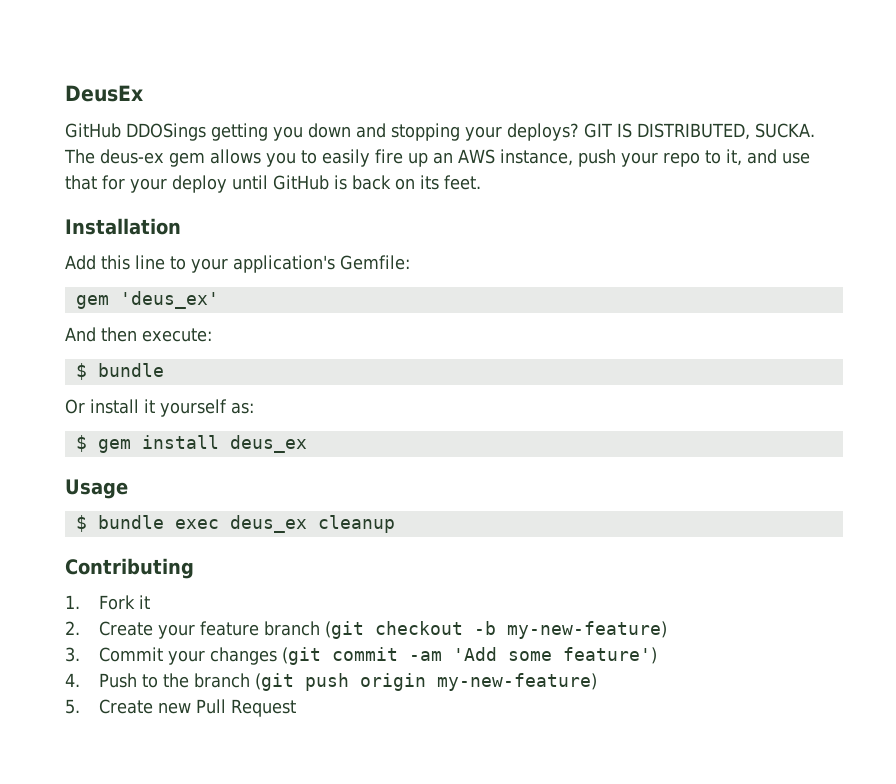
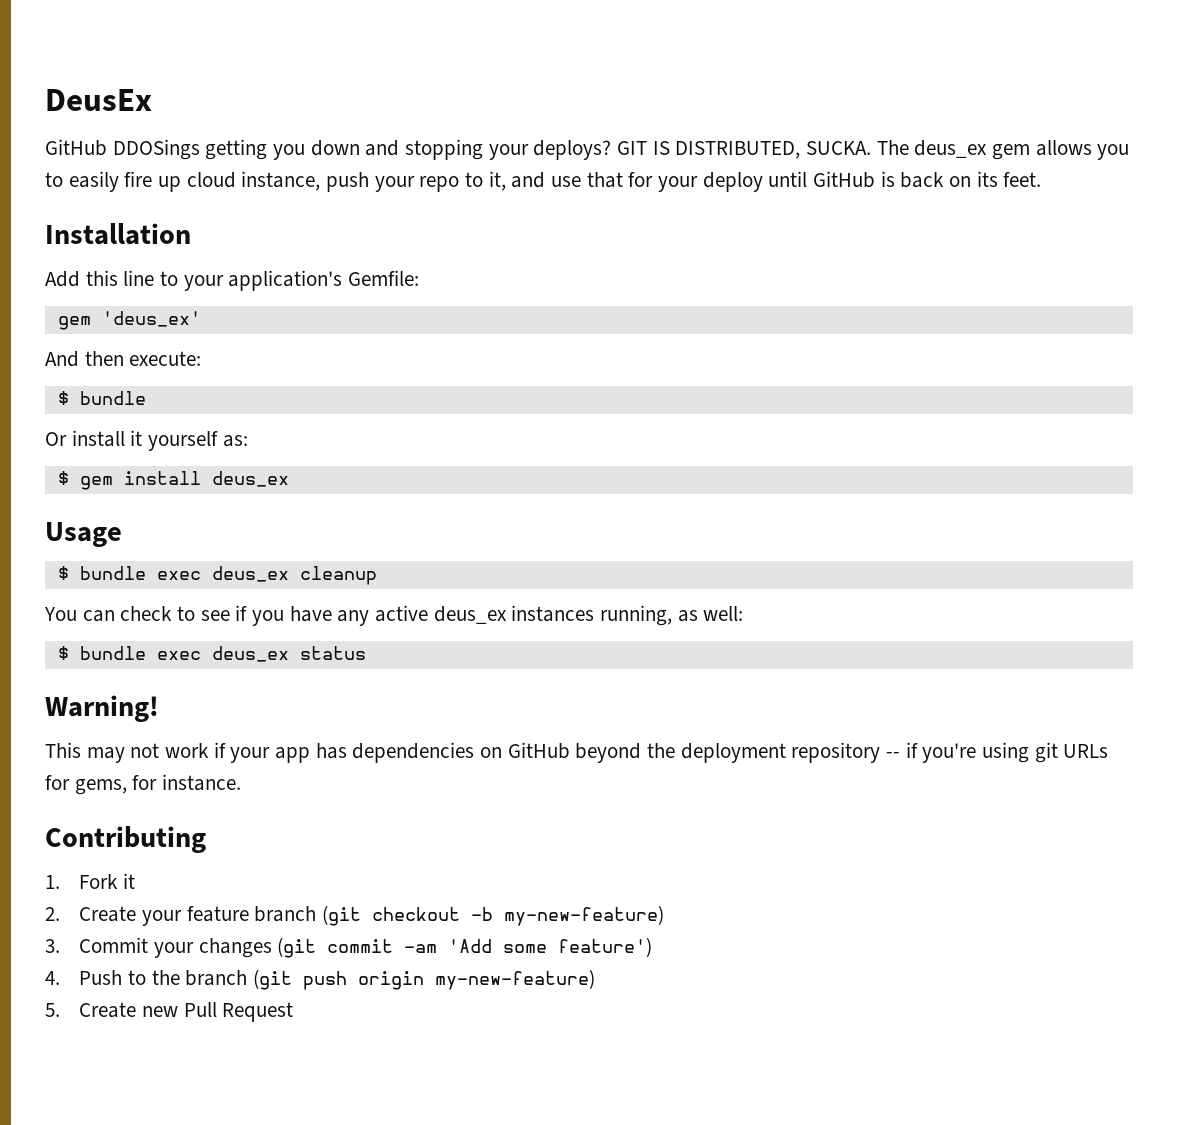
- The deus-ex gem allows you to easily fire up an AWS instance, push your repo to it, and use that for your deploy until GitHub is back on its feet.
+ The deus_ex gem allows you to easily fire up cloud instance, push your repo to it, and use that for your deploy until GitHub is back on its feet.
+ You can check to see if you have any active deus_ex instances running, as well:
+ $ bundle exec deus_ex status
+ Warning!
+ This may not work if your app has dependencies on GitHub beyond the deployment repository -- if you're using git URLs for gems, for instance.

